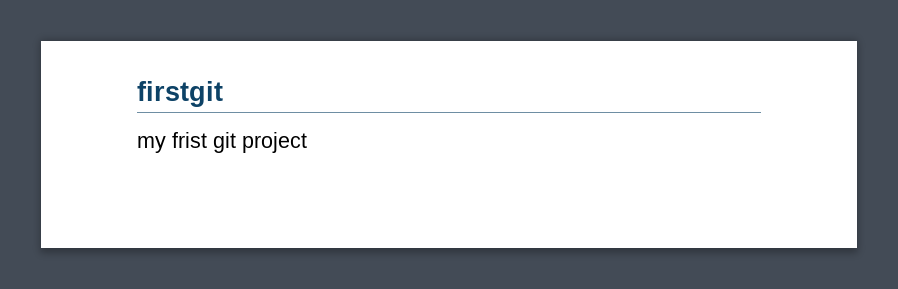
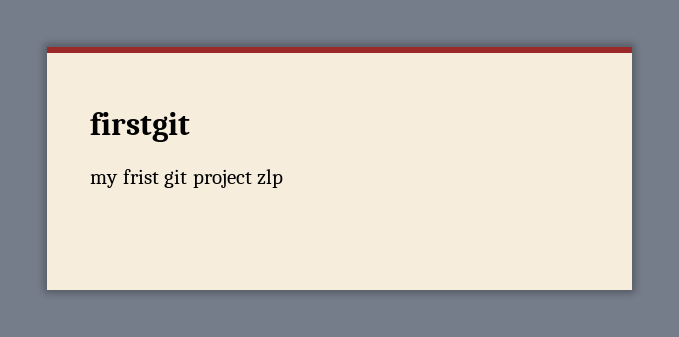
- my frist git project
+ my frist git project zlp

